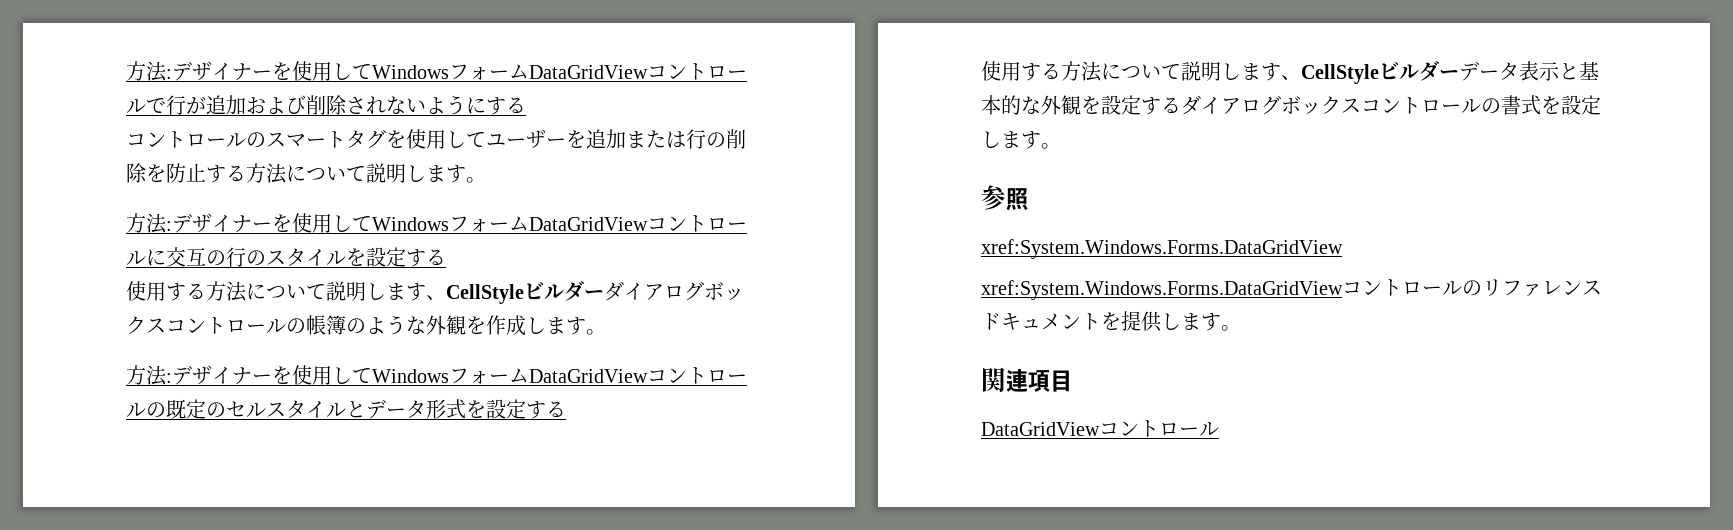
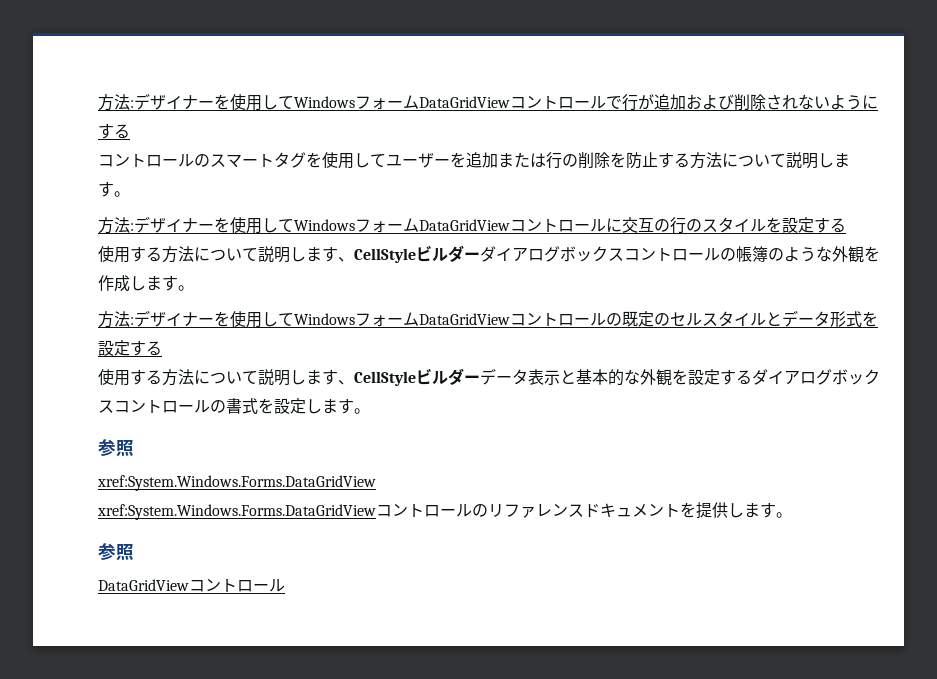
  xref:System.Windows.Forms.DataGridViewコントロールのリファレンスドキュメントを提供します。
- 関連項目
+ 参照

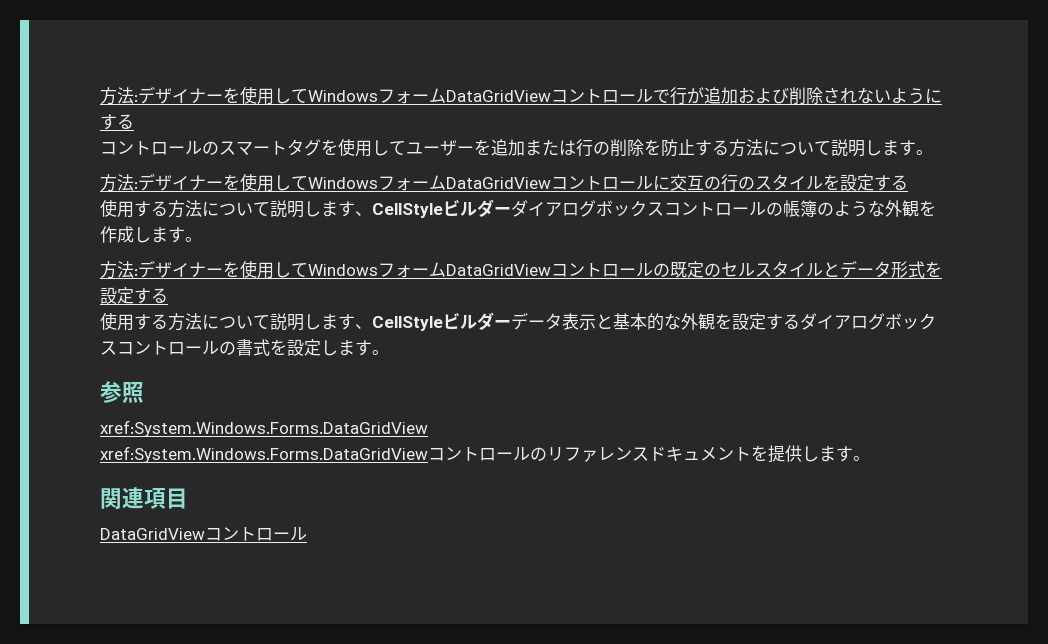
  xref:System.Windows.Forms.DataGridViewコントロールのリファレンスドキュメントを提供します。
- 参照
+ 関連項目

